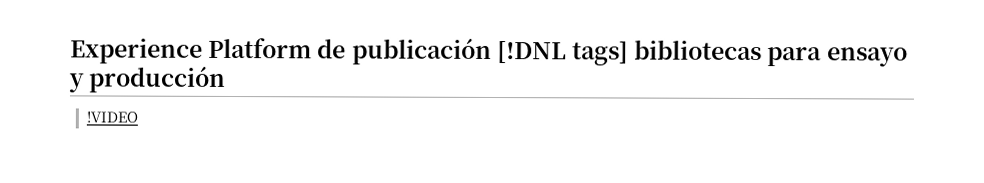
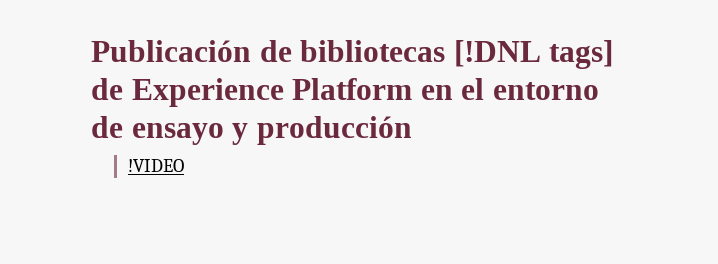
- Experience Platform de publicación [!DNL tags] bibliotecas para ensayo y producción
+ Publicación de bibliotecas [!DNL tags] de Experience Platform en el entorno de ensayo y producción

